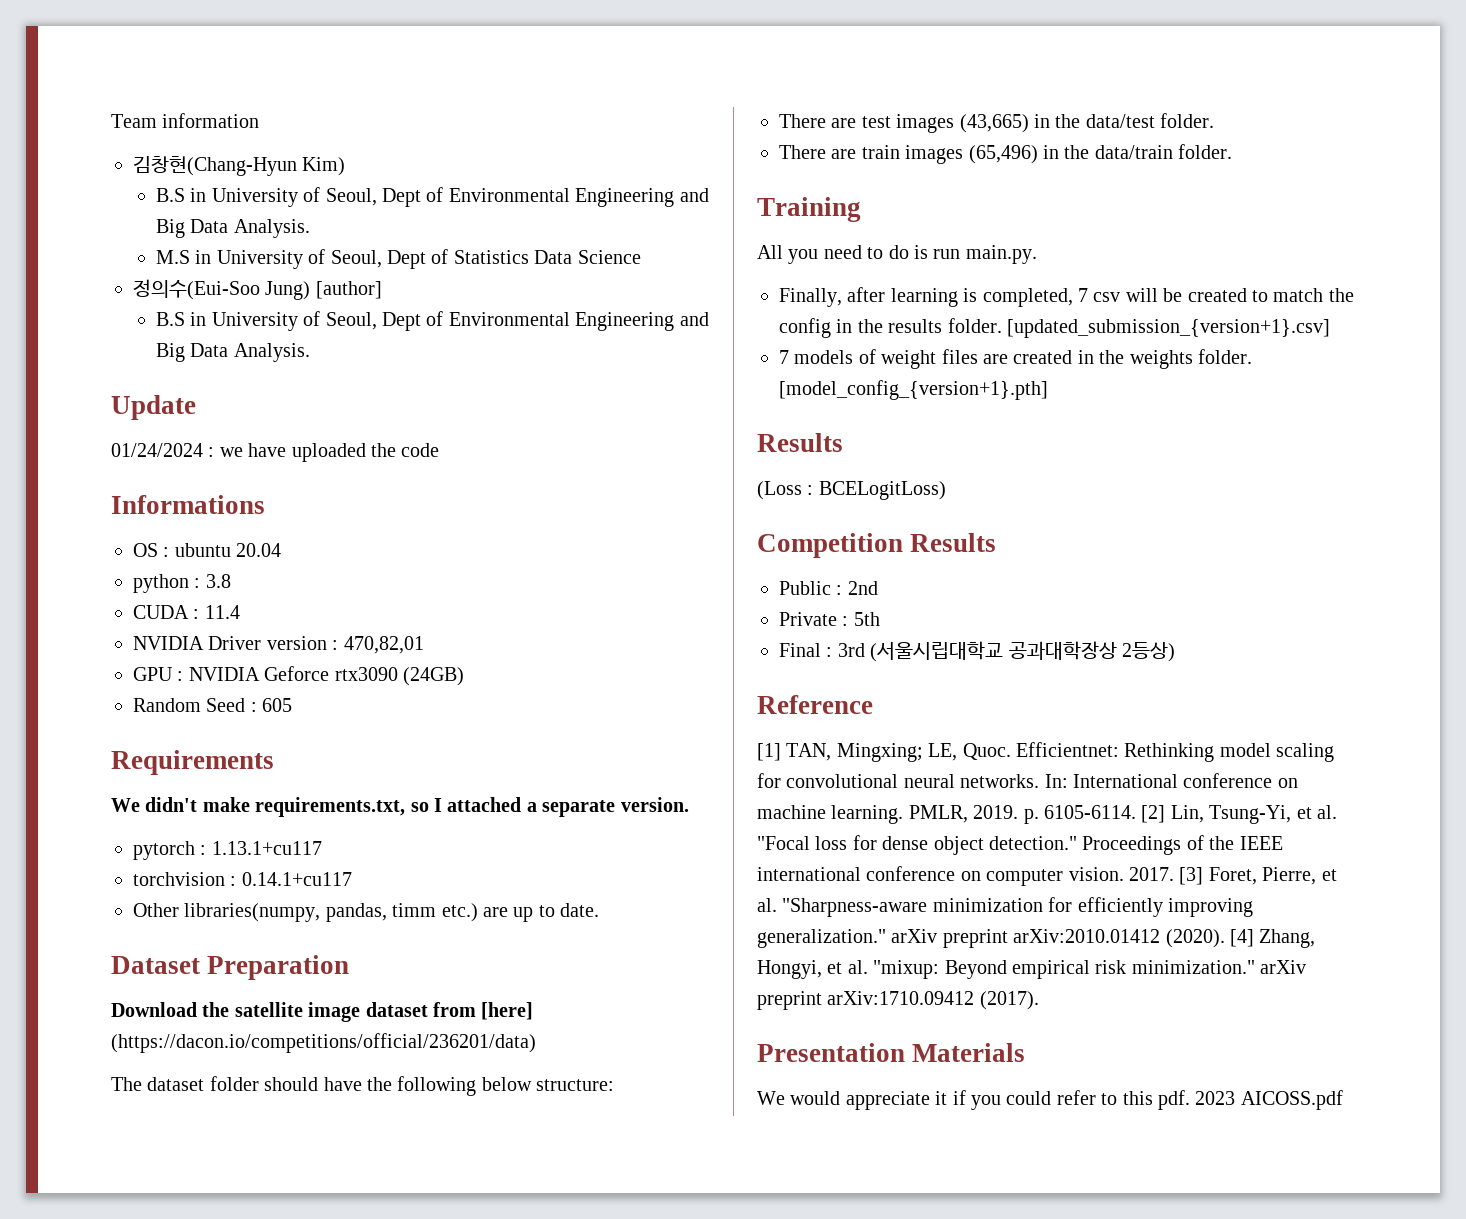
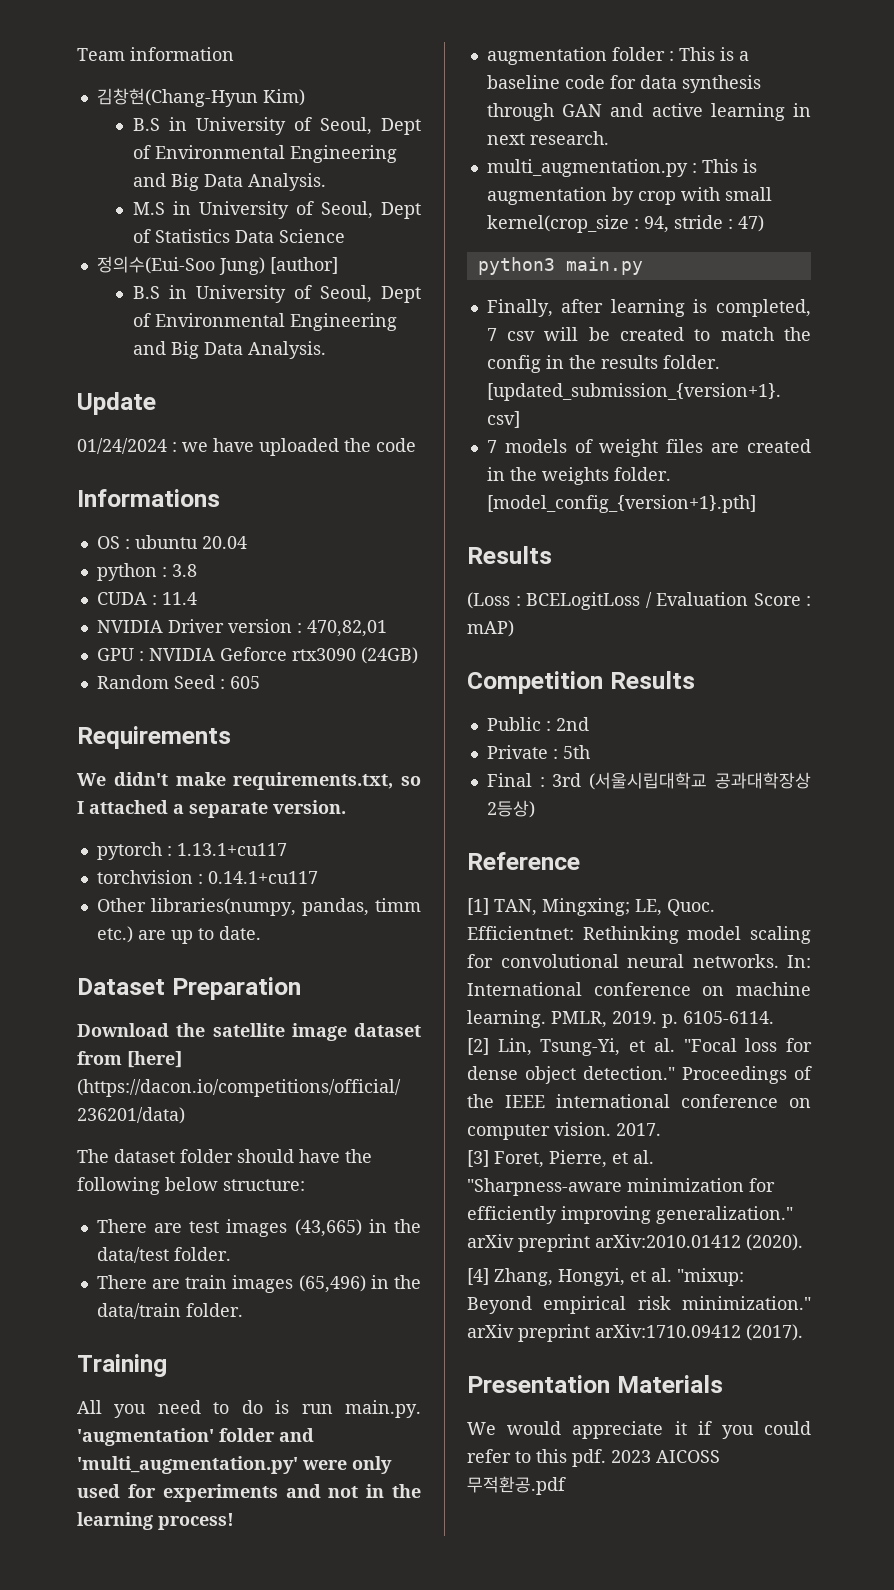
- All you need to do is run main.py.
+ All you need to do is run main.py. 'augmentation' folder and 'multi_augmentation.py' were only used for experiments and not in the learning process!
+ augmentation folder : This is a baseline code for data synthesis through GAN and active learning in next research.
+ multi_augmentation.py : This is augmentation by crop with small kernel(crop_size : 94, stride : 47)
+ python3 main.py
- (Loss : BCELogitLoss)
+ (Loss : BCELogitLoss / Evaluation Score : mAP)
- PMLR, 2019. p. 6105-6114. [2] Lin, Tsung-Yi, et al. "Focal loss for dense object detection."
+ PMLR, 2019. p. 6105-6114.
+ [2] Lin, Tsung-Yi, et al. "Focal loss for dense object detection."
- 2017. [3] Foret, Pierre, et al. "Sharpness-aware minimization for efficiently improving generalization." arXiv preprint arXiv:2010.01412 (2020). [4] Zhang, Hongyi, et al. "mixup: Beyond empirical risk minimization." arXiv preprint arXiv:1710.09412 (2017).
+ 2017.
+ [3] Foret, Pierre, et al. "Sharpness-aware minimization for efficiently improving generalization." arXiv preprint arXiv:2010.01412 (2020).
+ [4] Zhang, Hongyi, et al. "mixup: Beyond empirical risk minimization." arXiv preprint arXiv:1710.09412 (2017).
- 2023 AICOSS.pdf
+ 2023 AICOSS 무적환공.pdf

